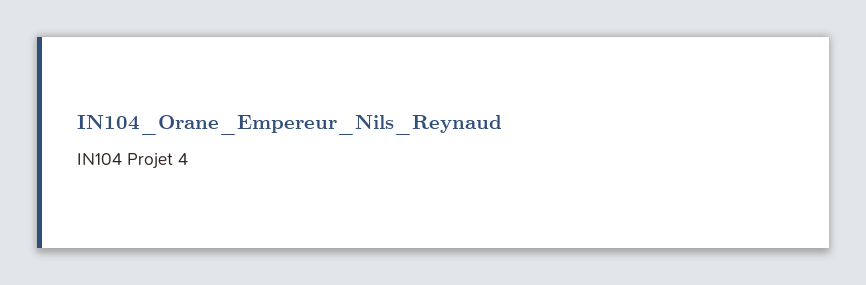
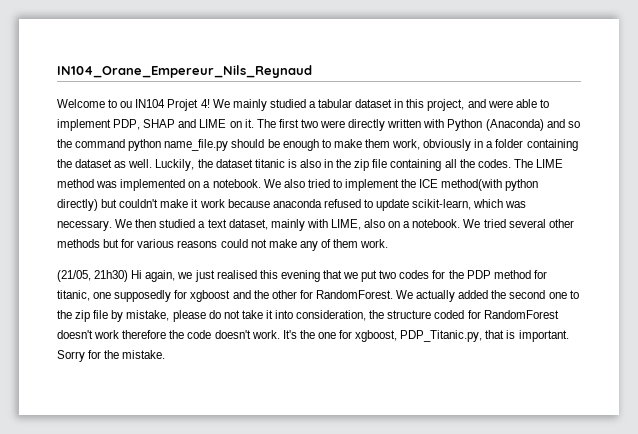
- IN104 Projet 4
+ Welcome to ou IN104 Projet 4! We mainly studied a tabular dataset in this project, and were able to implement PDP, SHAP and LIME on it. The first two were directly written with Python (Anaconda) and so the command python name_file.py should be enough to make them work, obviously in a folder containing the dataset as well. Luckily, the dataset titanic is also in the zip file containing all the codes. The LIME method was implemented on a notebook. We also tried to implement the ICE method(with python directly) but couldn't make it work because anaconda refused to update scikit-learn, which was necessary. We then studied a text dataset, mainly with LIME, also on a notebook. We tried several other methods but for various reasons could not make any of them work.
+ (21/05, 21h30) Hi again, we just realised this evening that we put two codes for the PDP method for titanic, one supposedly for xgboost and the other for RandomForest. We actually added the second one to the zip file by mistake, please do not take it into consideration, the structure coded for RandomForest doesn't work therefore the code doesn't work. It's the one for xgboost, PDP_Titanic.py, that is important. Sorry for the mistake.

